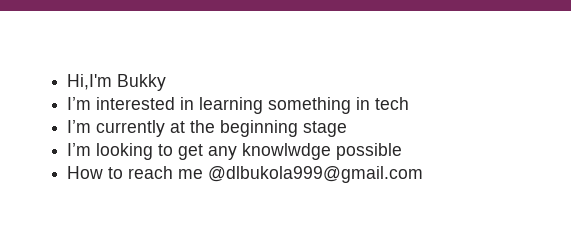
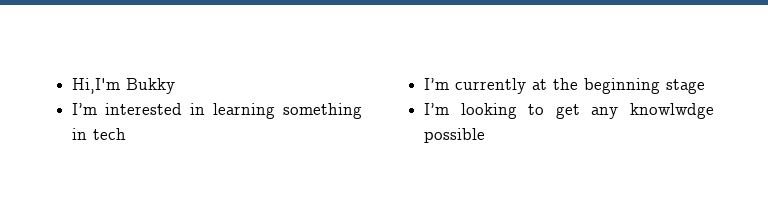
- How to reach me @dlbukola999@gmail.com

